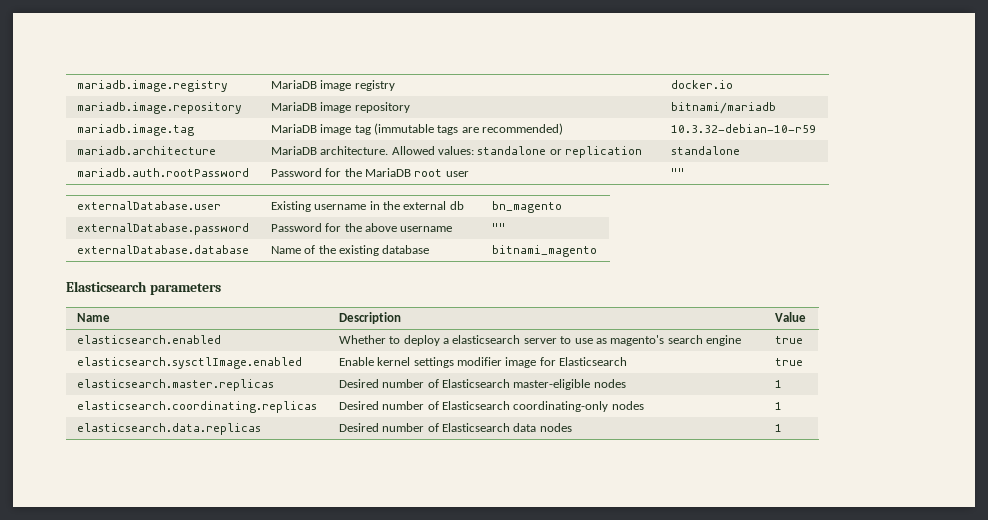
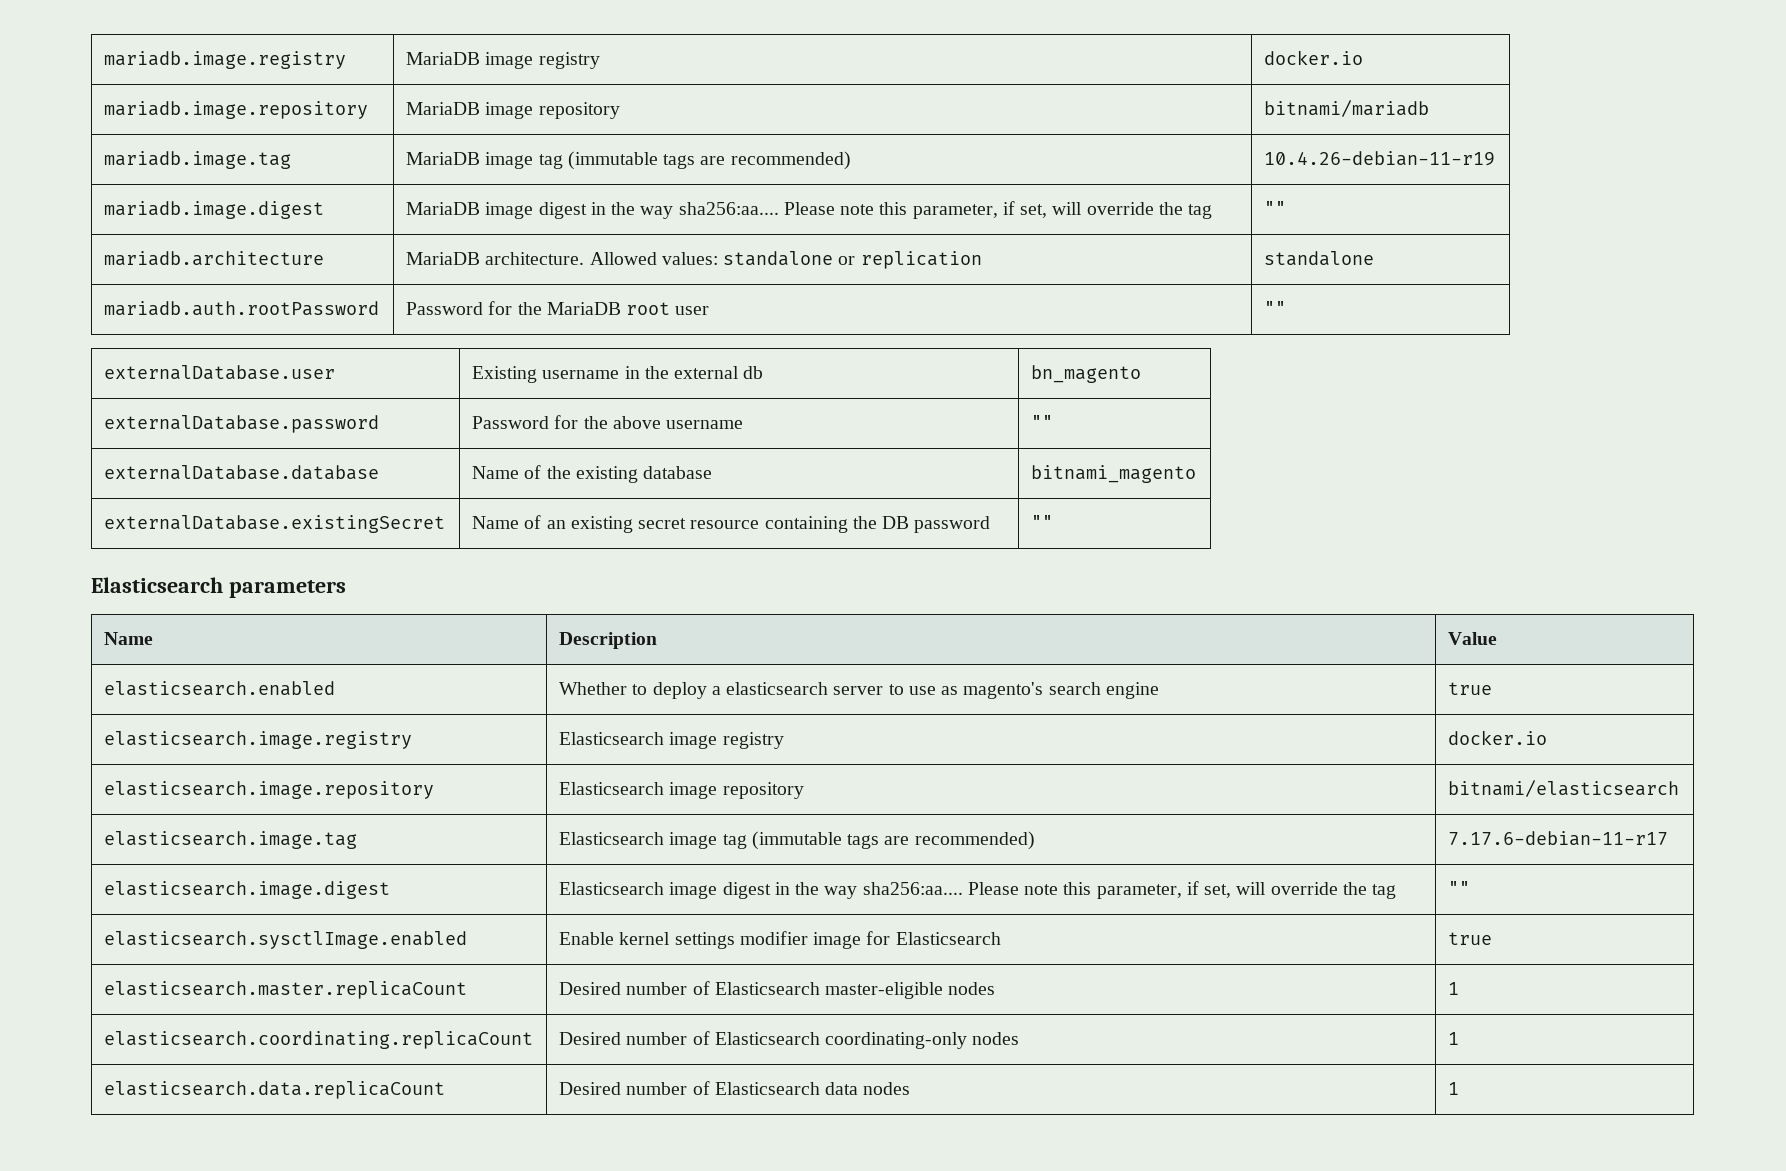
- mariadb.image.tag | MariaDB image tag (immutable tags are recommended) | 10.3.32-debian-10-r59
+ mariadb.image.tag | MariaDB image tag (immutable tags are recommended) | 10.4.26-debian-11-r19
+ mariadb.image.digest | MariaDB image digest in the way sha256:aa.... Please note this parameter, if set, will override the tag | ""
+ externalDatabase.existingSecret | Name of an existing secret resource containing the DB password | ""
+ elasticsearch.image.registry | Elasticsearch image registry | docker.io
+ elasticsearch.image.repository | Elasticsearch image repository | bitnami/elasticsearch
+ elasticsearch.image.tag | Elasticsearch image tag (immutable tags are recommended) | 7.17.6-debian-11-r17
+ elasticsearch.image.digest | Elasticsearch image digest in the way sha256:aa.... Please note this parameter, if set, will override the tag | ""
- elasticsearch.master.replicas | Desired number of Elasticsearch master-eligible nodes | 1
+ elasticsearch.master.replicaCount | Desired number of Elasticsearch master-eligible nodes | 1
- elasticsearch.coordinating.replicas | Desired number of Elasticsearch coordinating-only nodes | 1
+ elasticsearch.coordinating.replicaCount | Desired number of Elasticsearch coordinating-only nodes | 1
- elasticsearch.data.replicas | Desired number of Elasticsearch data nodes | 1
+ elasticsearch.data.replicaCount | Desired number of Elasticsearch data nodes | 1

